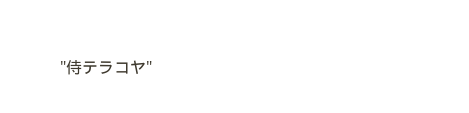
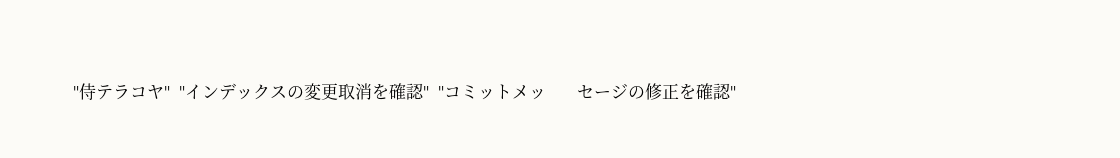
- "侍テラコヤ"
+ "侍テラコヤ" "インデックスの変更取消を確認" "コミットメッセージの修正を確認"

